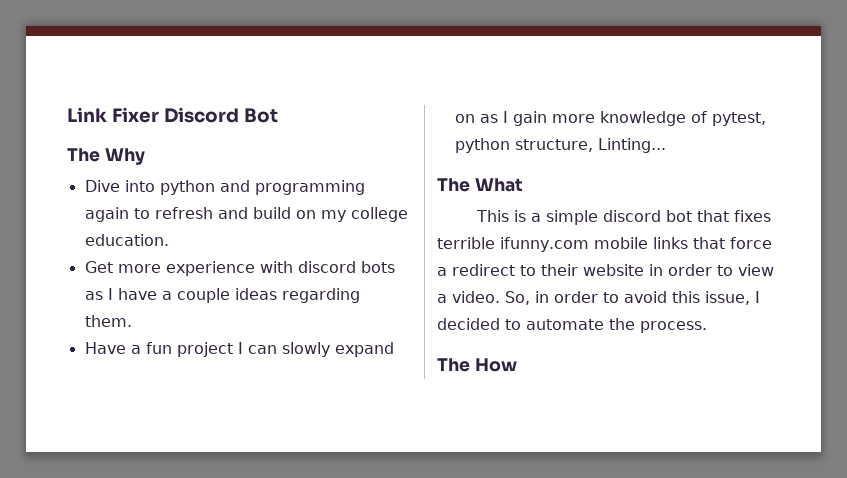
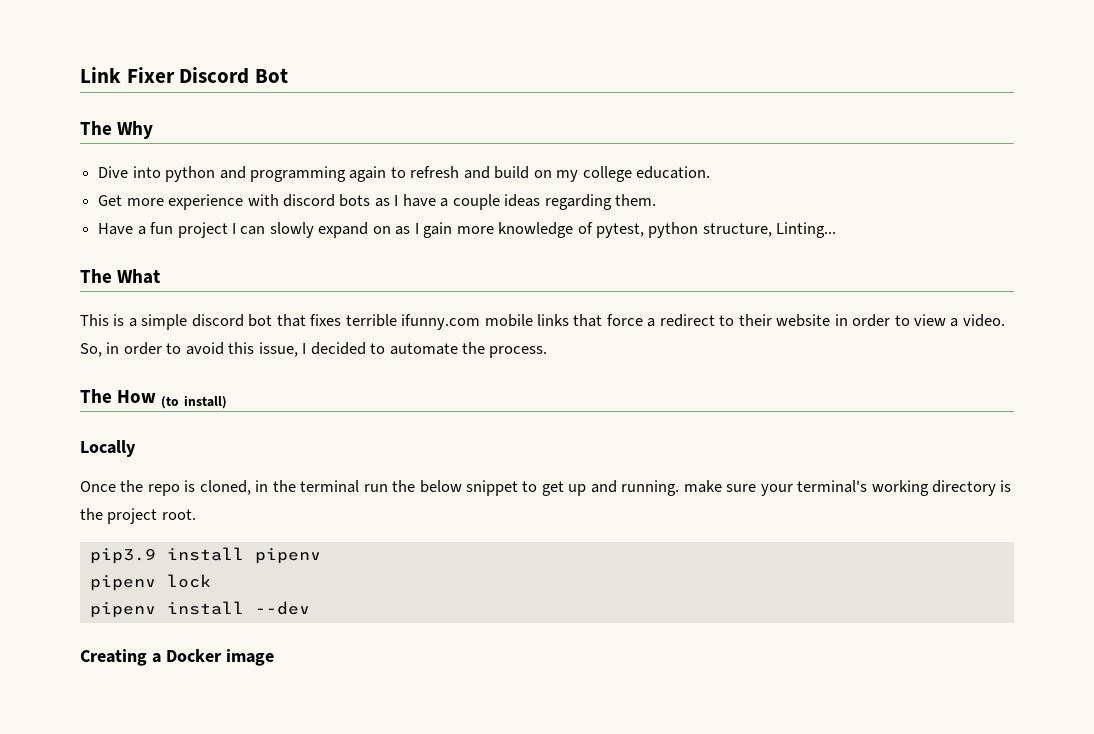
- The How
+ The How (to install)
+ Locally
+ Once the repo is cloned, in the terminal run the below snippet to get up and running. make sure your terminal's working directory is the project root.
+ pip3.9 install pipenv
+ pipenv lock
+ pipenv install --dev
+ Creating a Docker image

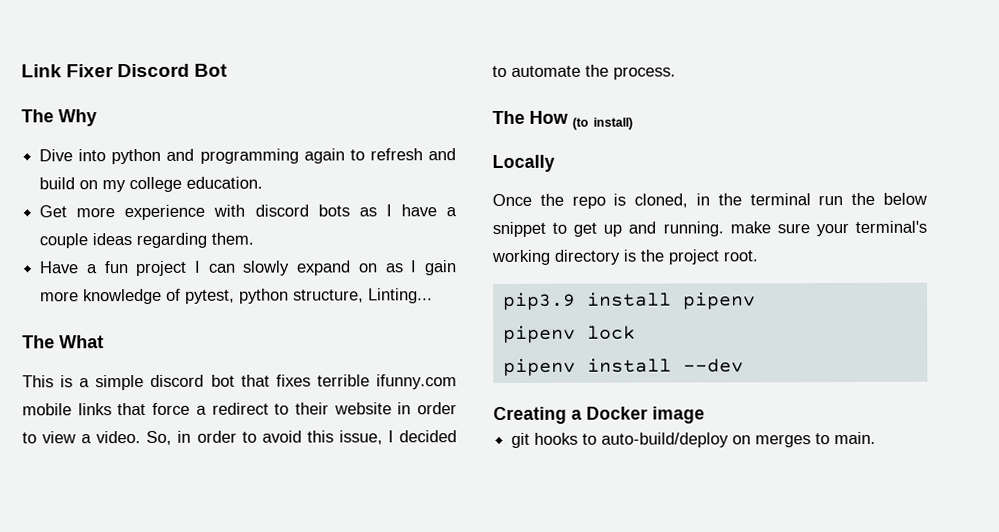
+ git hooks to auto-build/deploy on merges to main.

